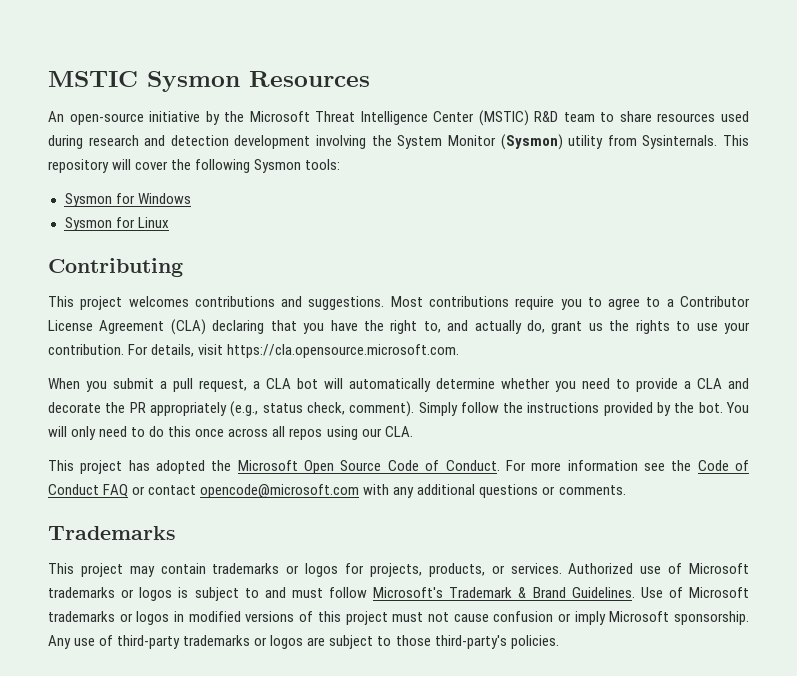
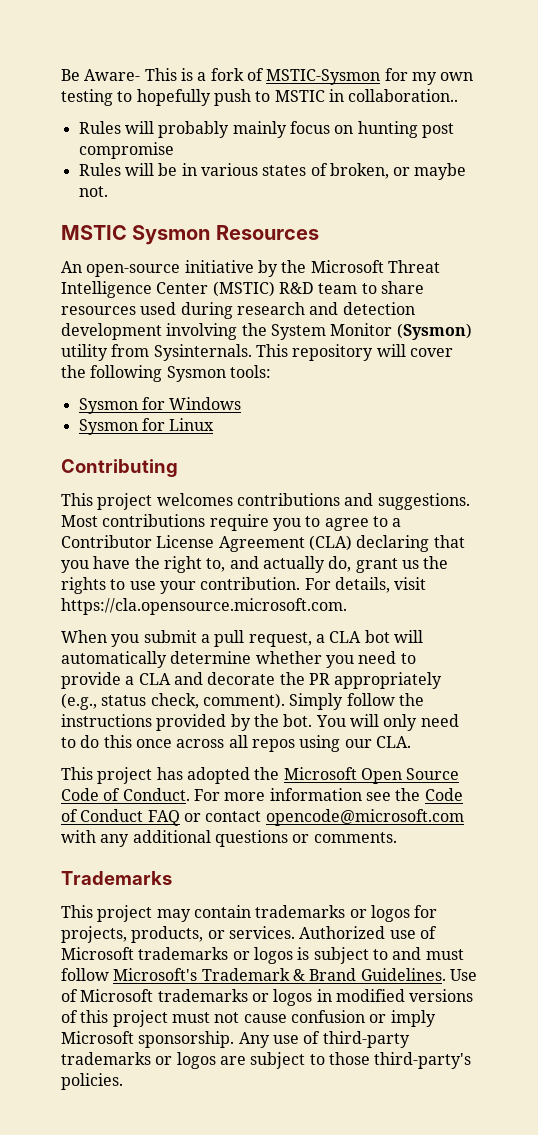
+ Be Aware- This is a fork of MSTIC-Sysmon for my own testing to hopefully push to MSTIC in collaboration..
+ Rules will probably mainly focus on hunting post compromise
+ Rules will be in various states of broken, or maybe not.

